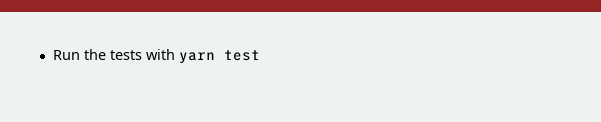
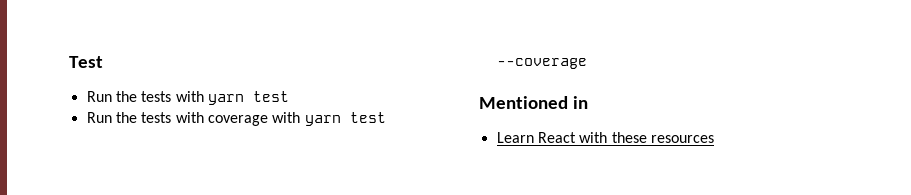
+ Test
+ Run the tests with coverage with yarn test --coverage
+ Mentioned in
+ Learn React with these resources

